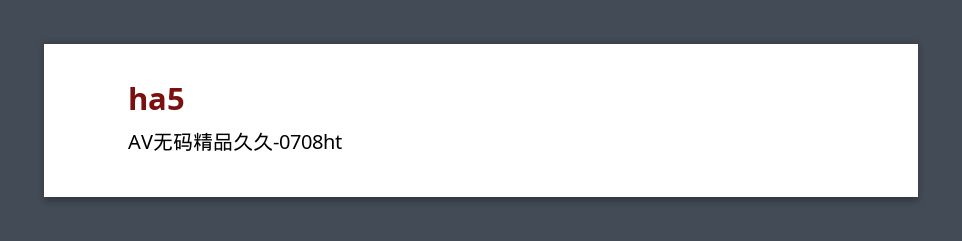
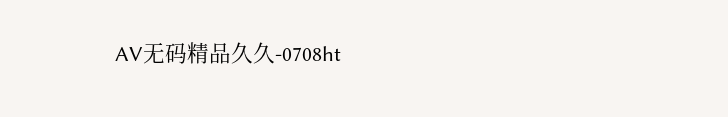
- ha5

